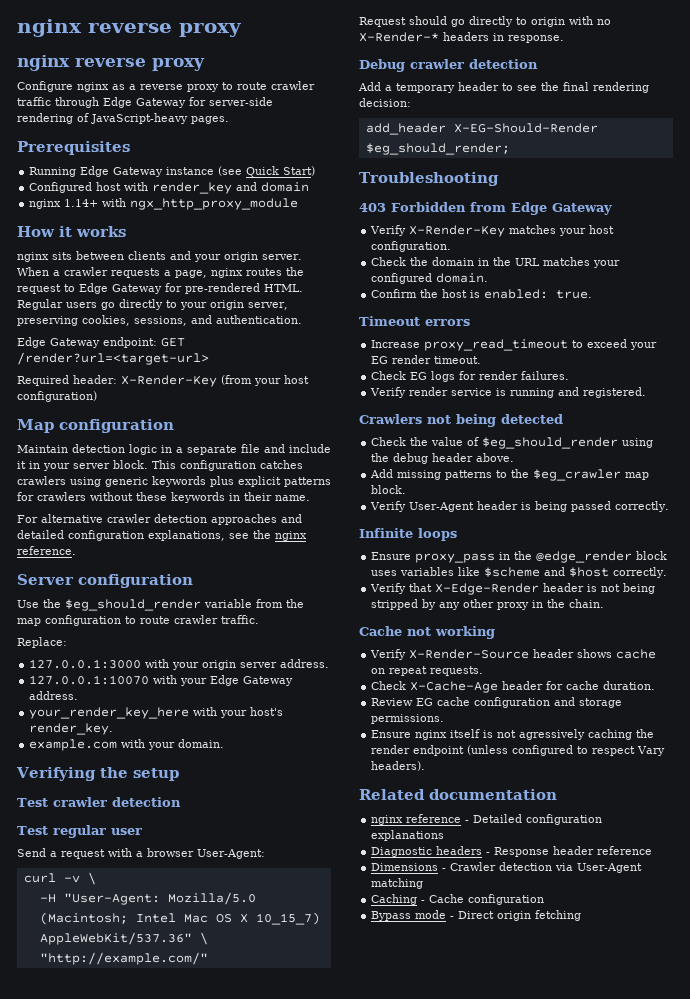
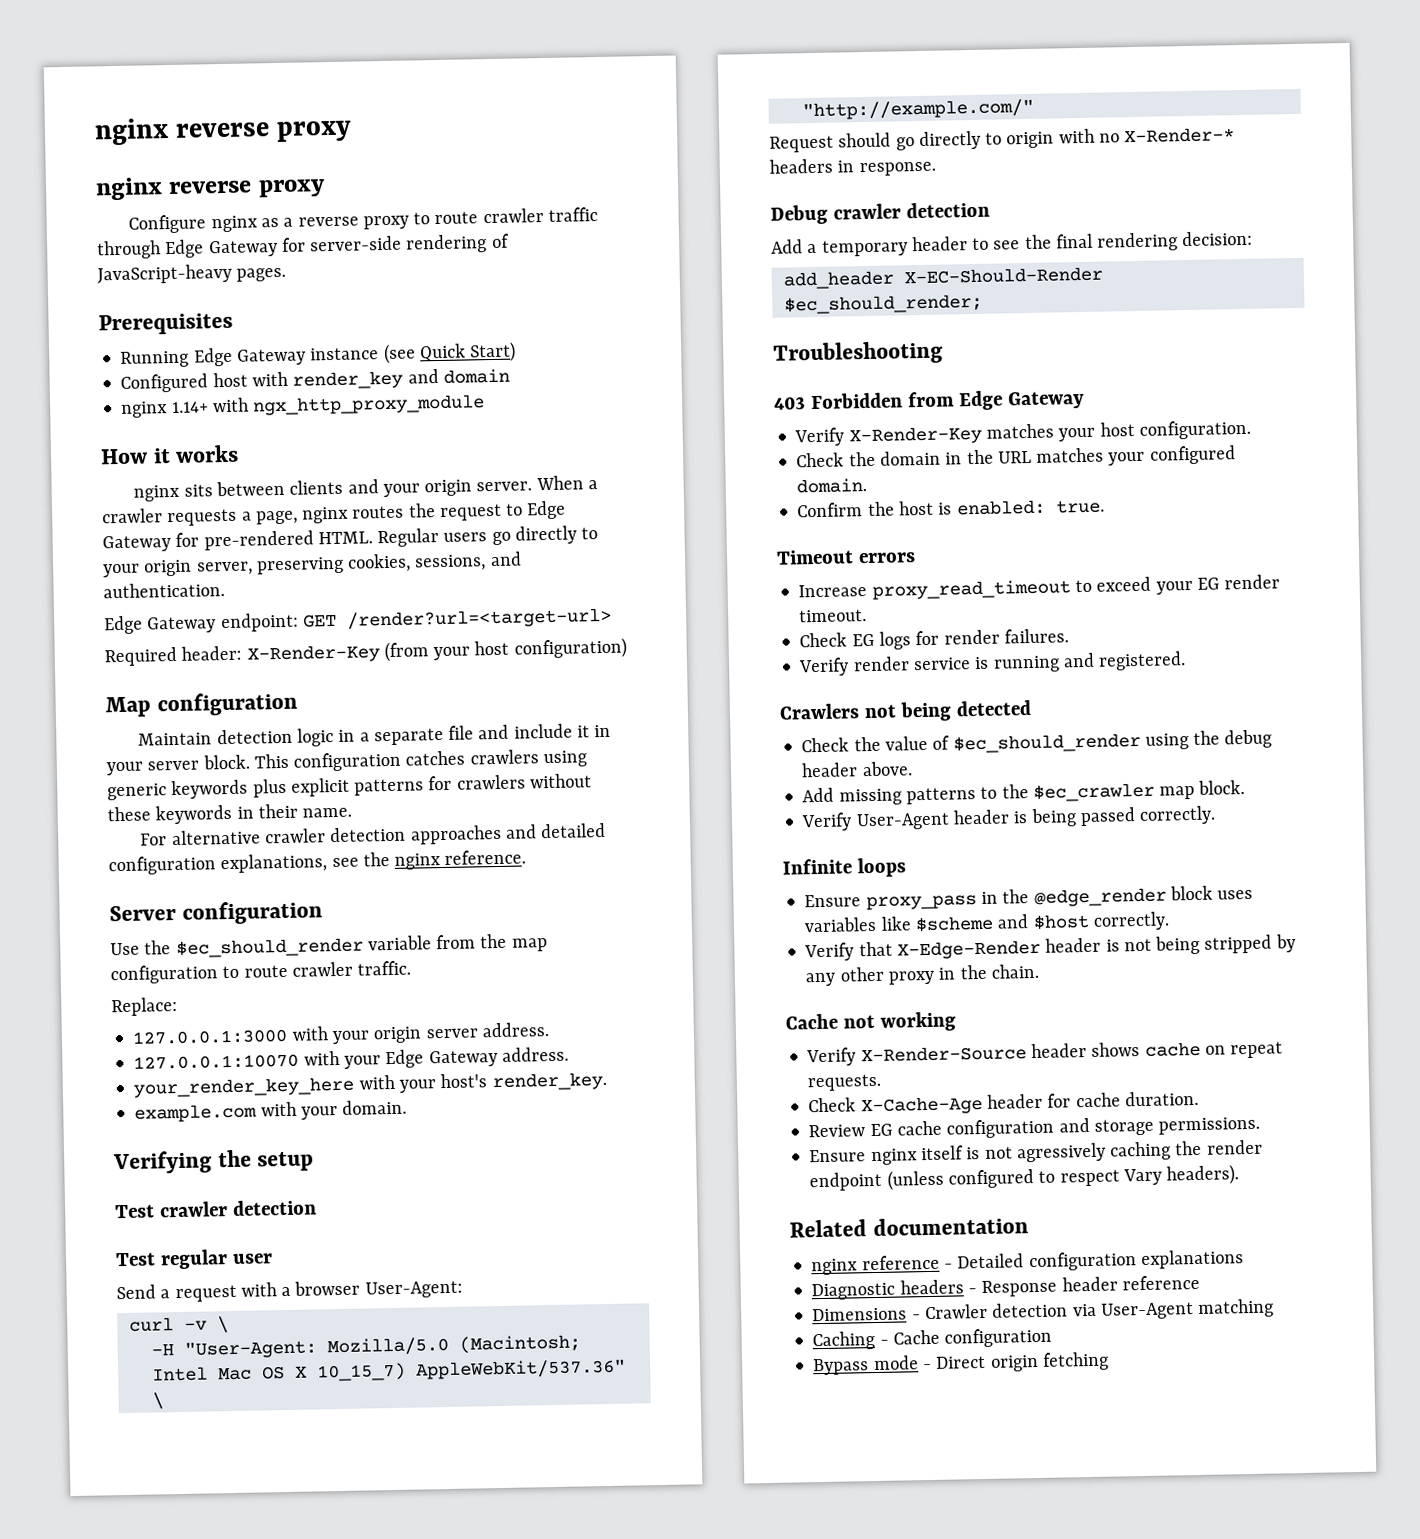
- Use the $eg_should_render variable from the map configuration to route crawler traffic.
+ Use the $ec_should_render variable from the map configuration to route crawler traffic.
- add_header X-EG-Should-Render $eg_should_render;
+ add_header X-EC-Should-Render $ec_should_render;
- Check the value of $eg_should_render using the debug header above.
+ Check the value of $ec_should_render using the debug header above.
- Add missing patterns to the $eg_crawler map block.
+ Add missing patterns to the $ec_crawler map block.

